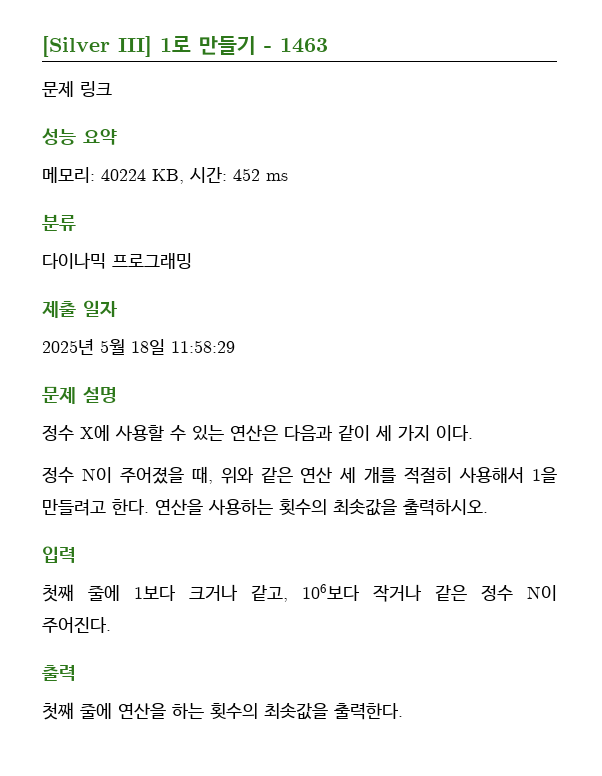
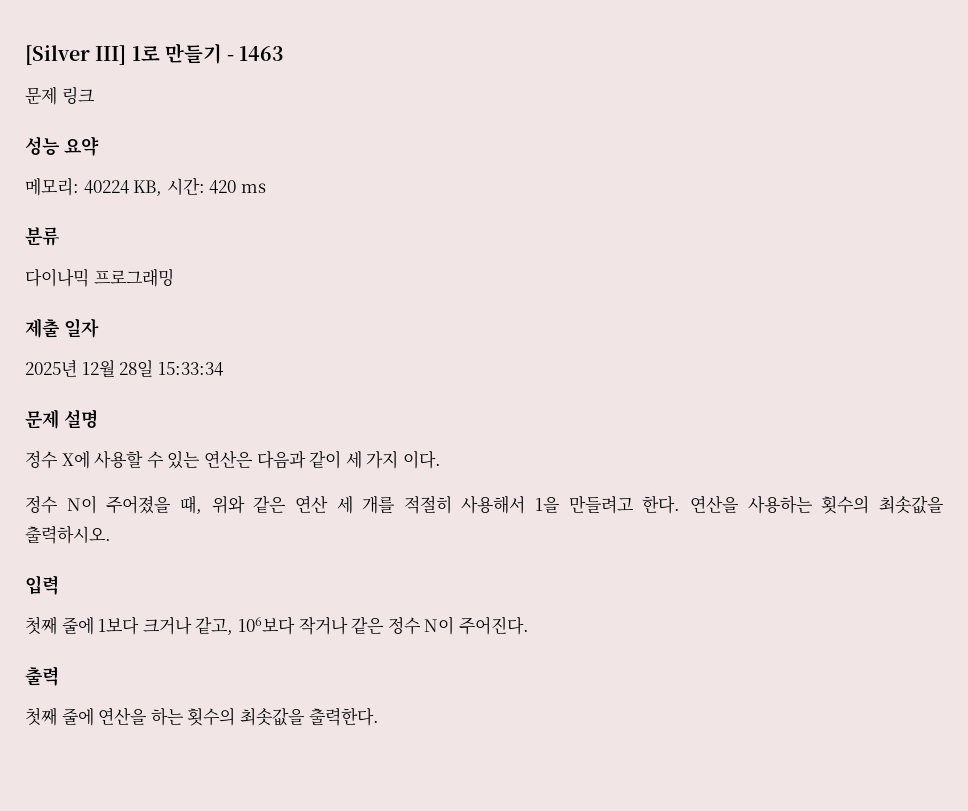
- 메모리: 40224 KB, 시간: 452 ms
+ 메모리: 40224 KB, 시간: 420 ms
- 2025년 5월 18일 11:58:29
+ 2025년 12월 28일 15:33:34

